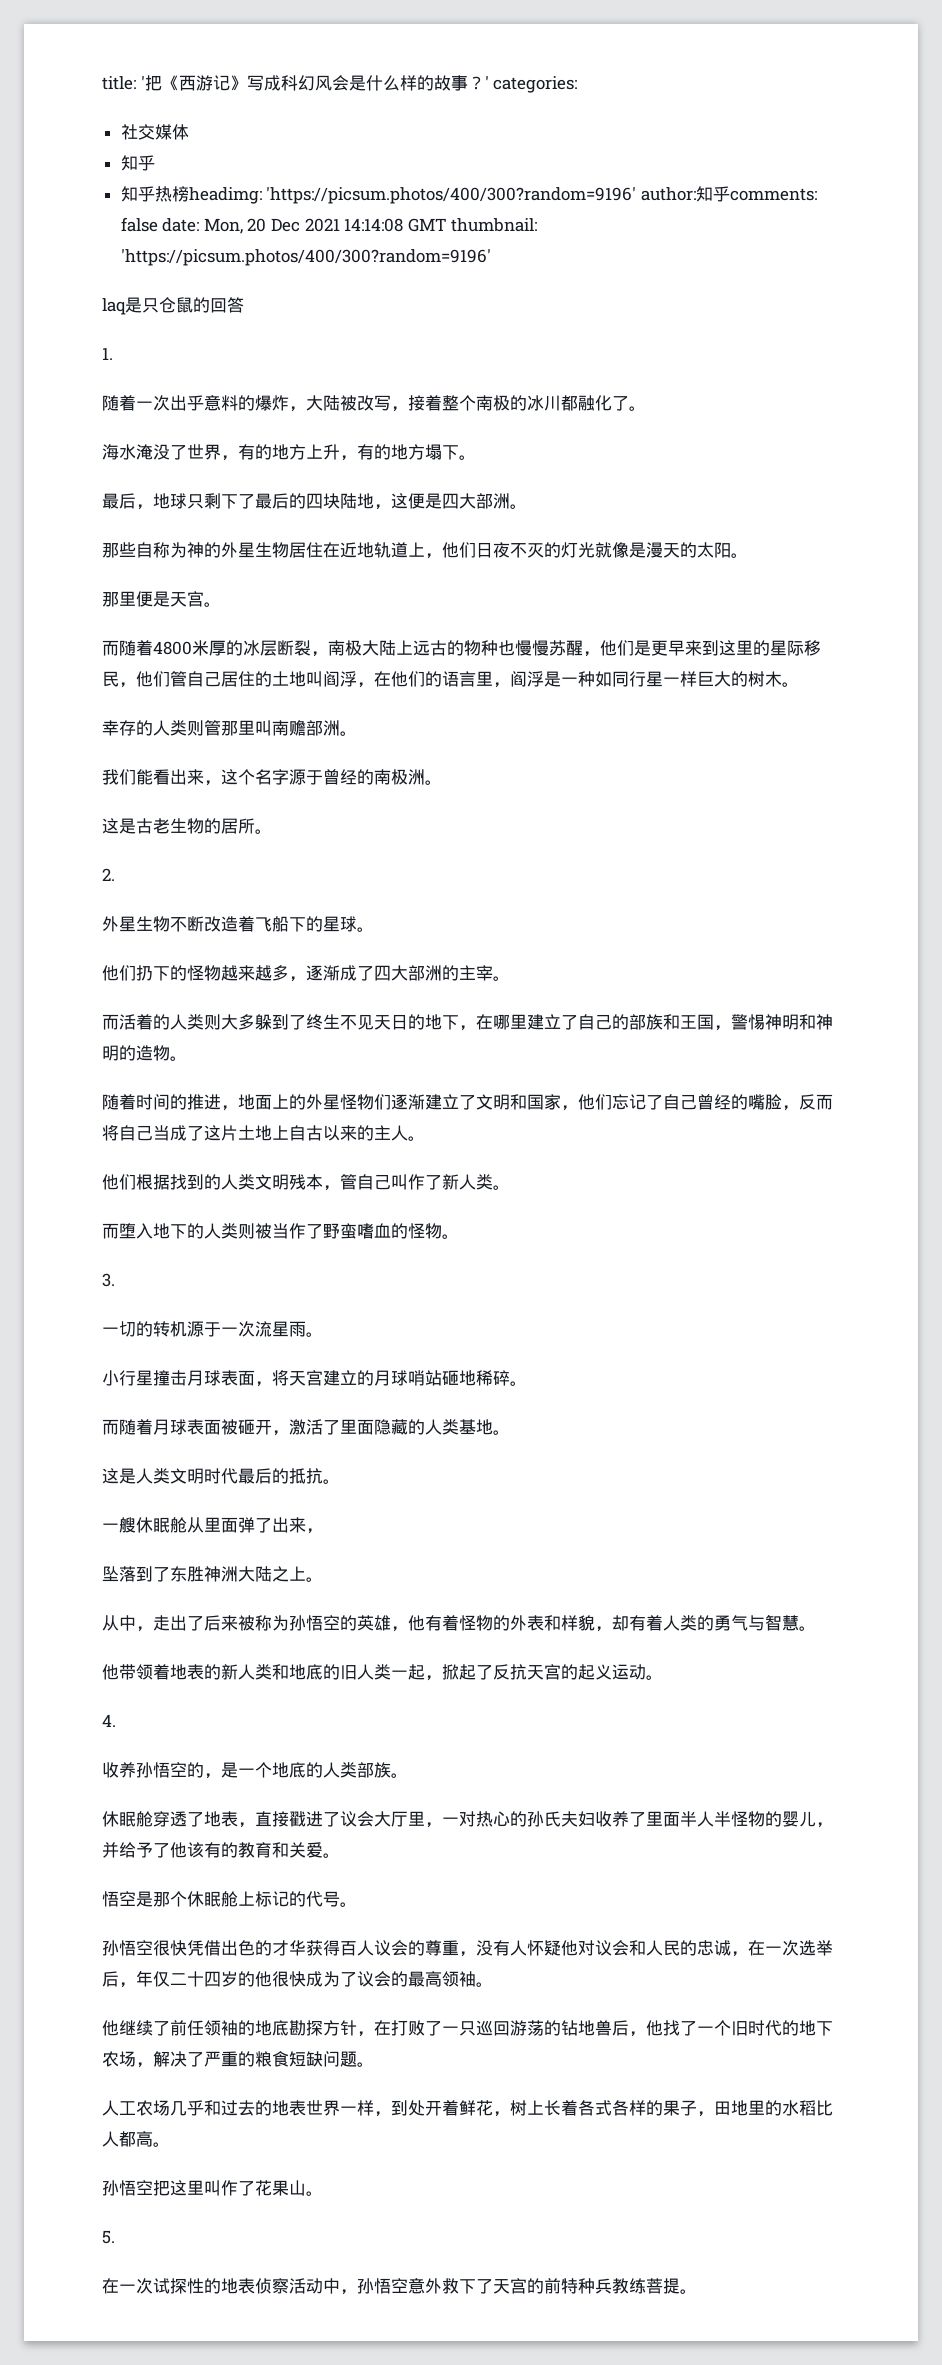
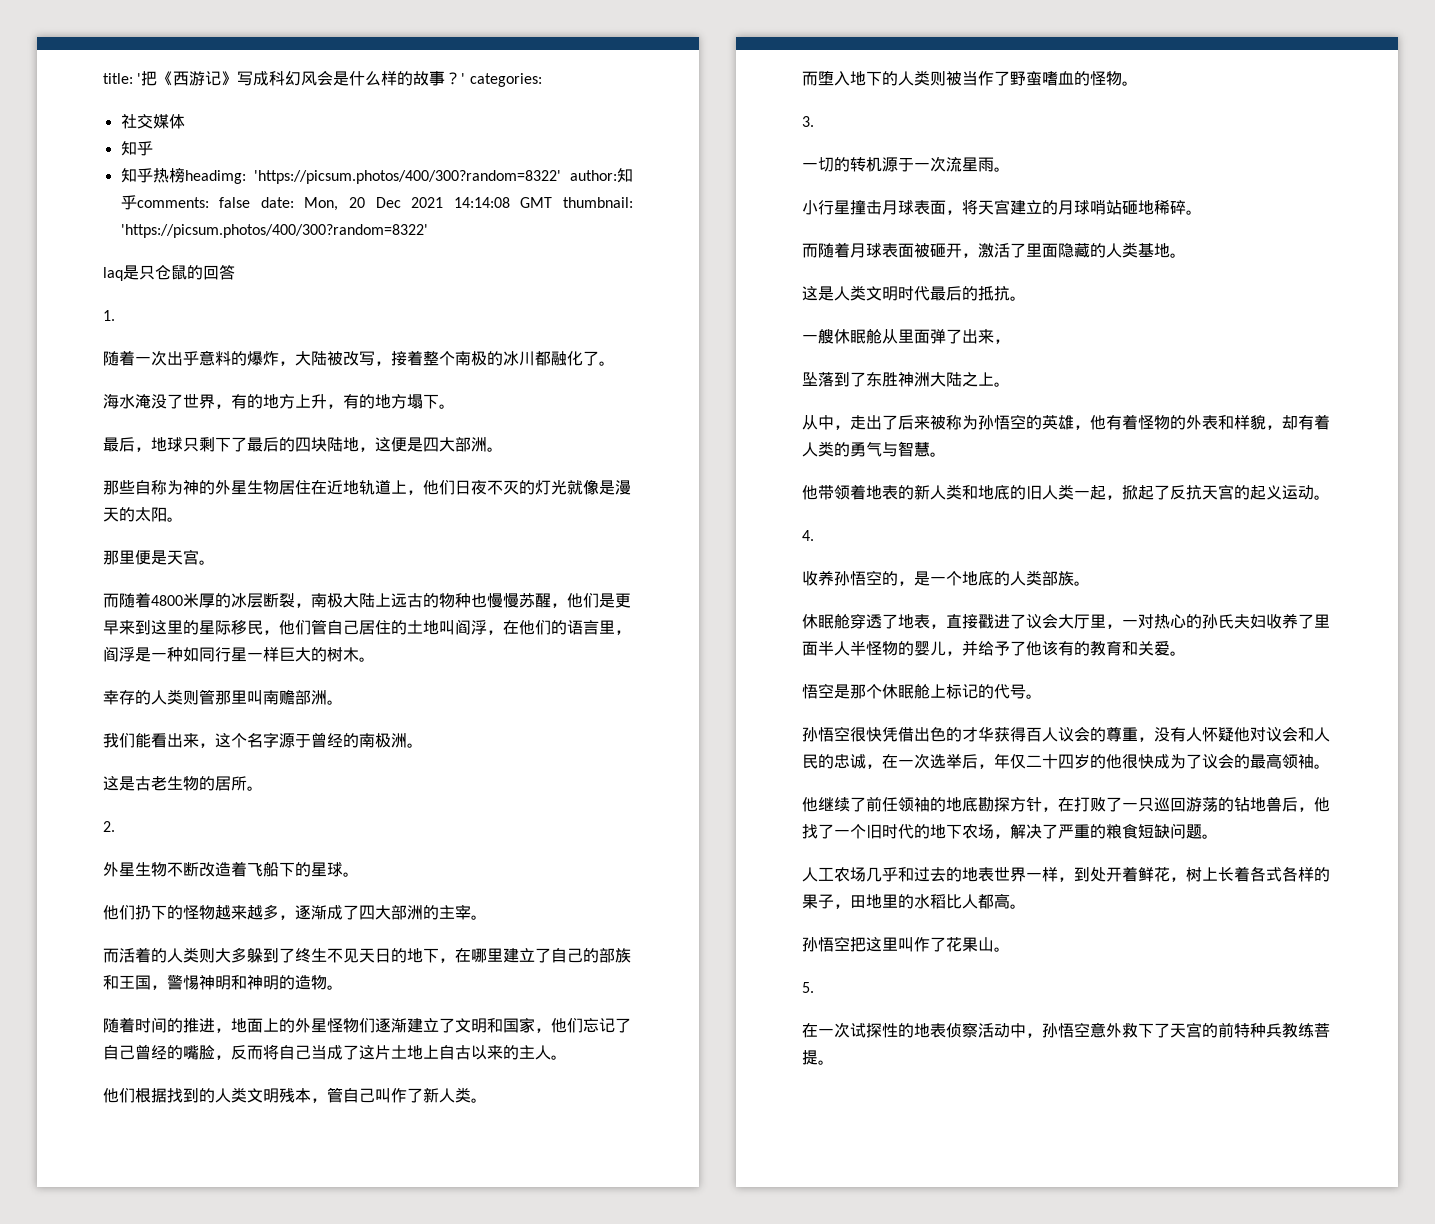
- 知乎热榜headimg: 'https://picsum.photos/400/300?random=9196' author:知乎comments: false date: Mon, 20 Dec 2021 14:14:08 GMT thumbnail: 'https://picsum.photos/400/300?random=9196'
+ 知乎热榜headimg: 'https://picsum.photos/400/300?random=8322' author:知乎comments: false date: Mon, 20 Dec 2021 14:14:08 GMT thumbnail: 'https://picsum.photos/400/300?random=8322'

